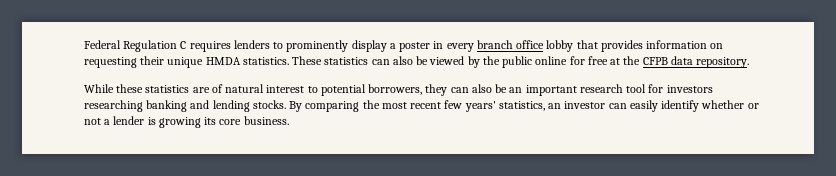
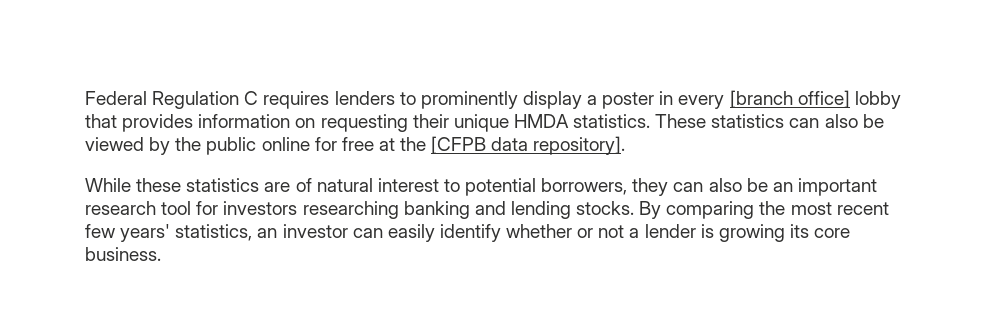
- Federal Regulation C requires lenders to prominently display a poster in every branch office lobby that provides information on requesting their unique HMDA statistics.
+ Federal Regulation C requires lenders to prominently display a poster in every [branch office] lobby that provides information on requesting their unique HMDA statistics.
- These statistics can also be viewed by the public online for free at the CFPB data repository.
+ These statistics can also be viewed by the public online for free at the [CFPB data repository].

